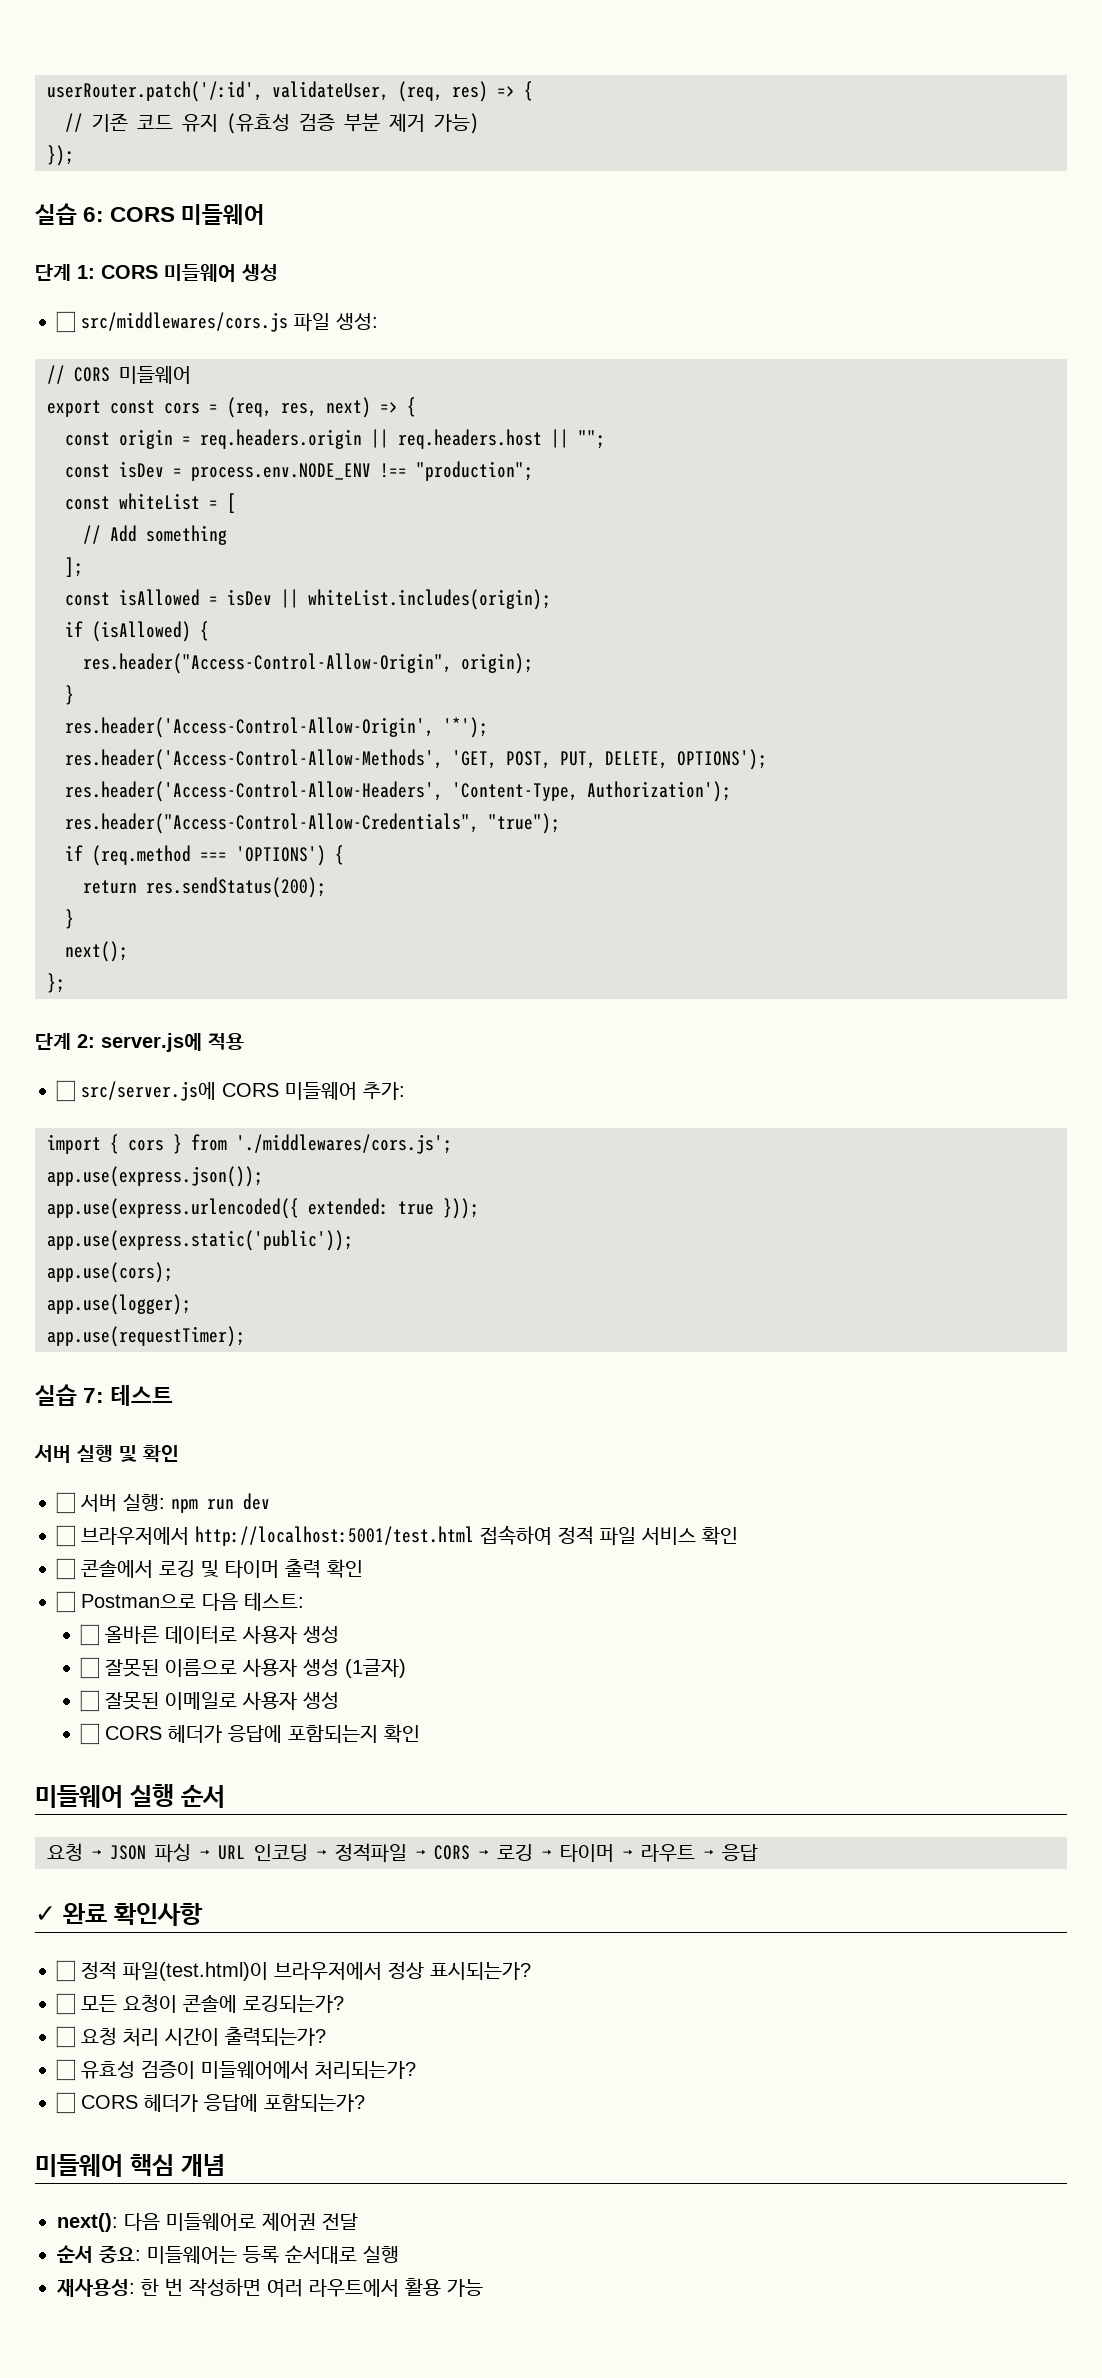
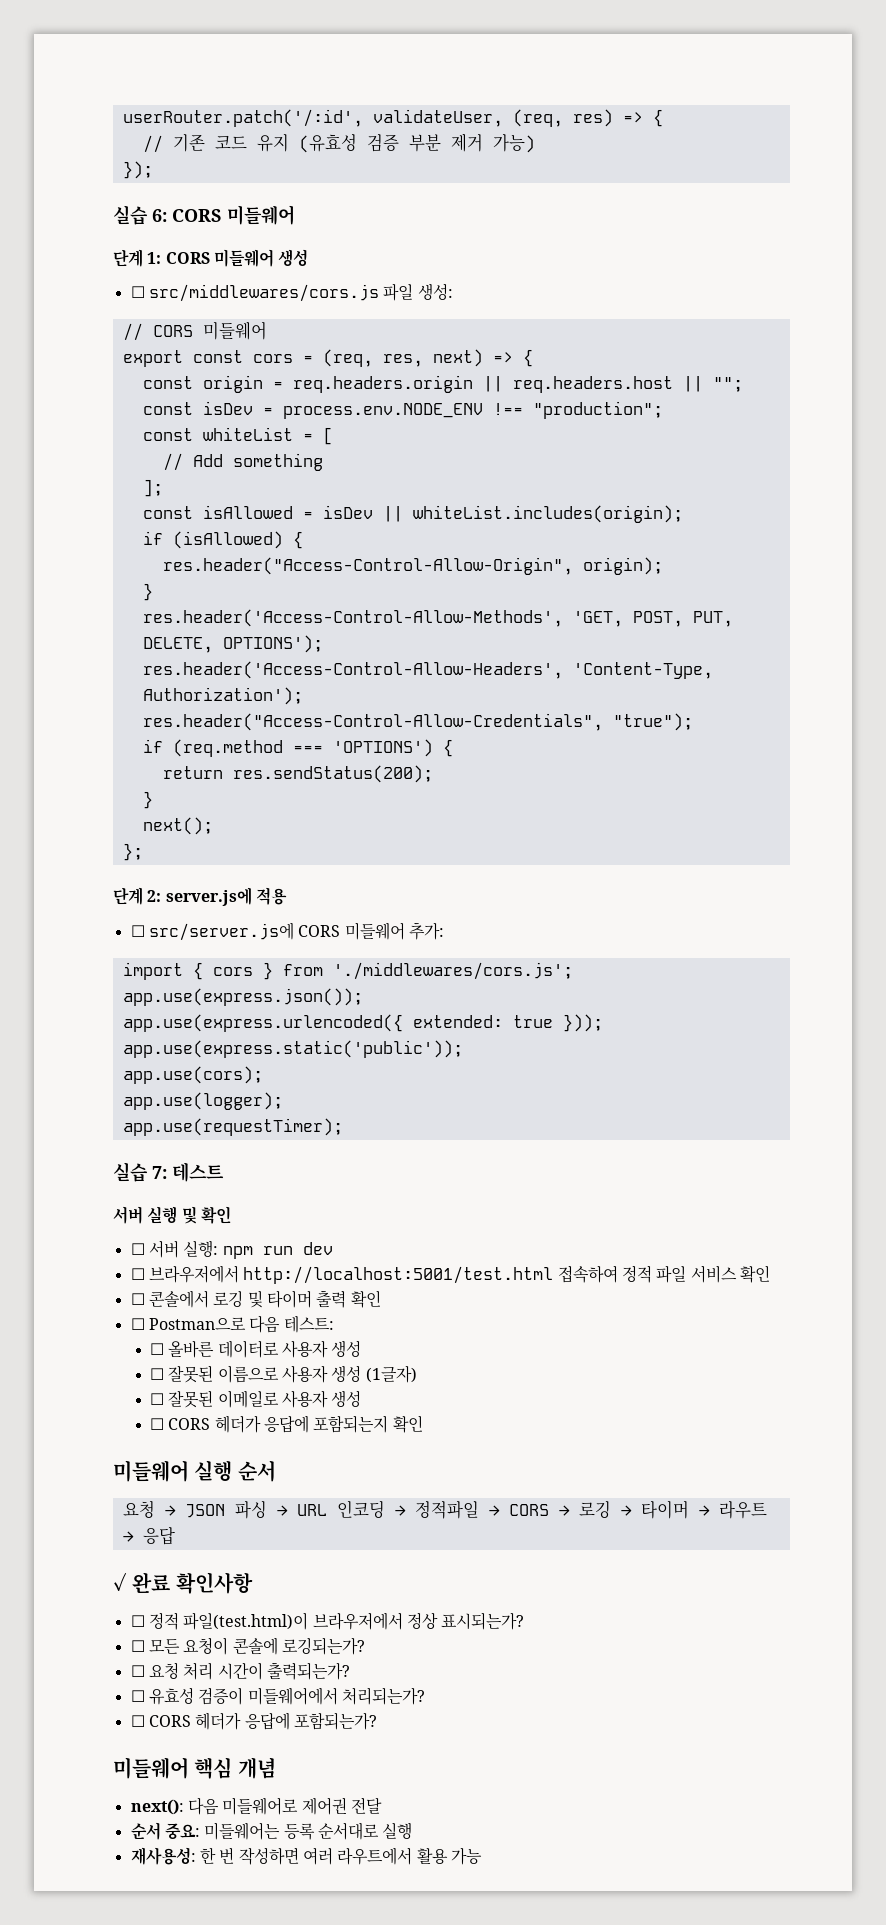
- res.header('Access-Control-Allow-Origin', '*');

